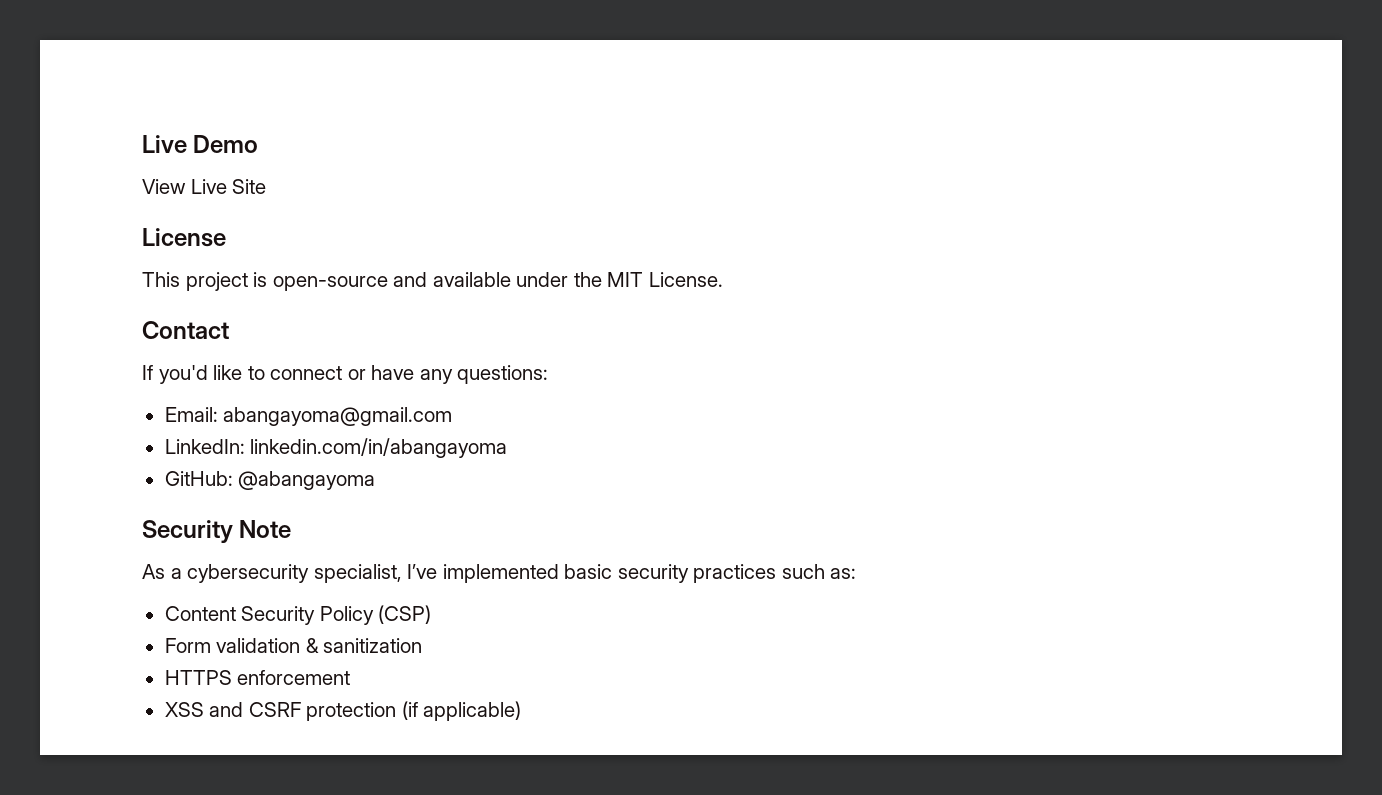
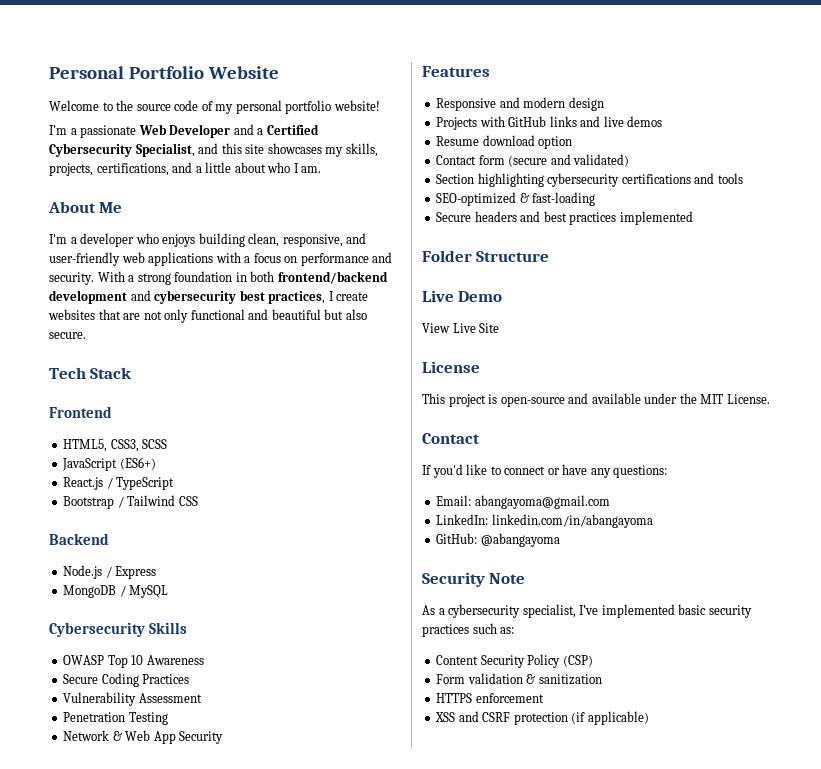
+ Personal Portfolio Website
+ Welcome to the source code of my personal portfolio website!
+ I’m a passionate Web Developer and a Certified Cybersecurity Specialist, and this site showcases my skills, projects, certifications, and a little about who I am.
+ About Me
+ I'm a developer who enjoys building clean, responsive, and user-friendly web applications with a focus on performance and security. With a strong foundation in both frontend/backend development and cybersecurity best practices, I create websites that are not only functional and beautiful but also secure.
+ Tech Stack
+ Frontend
+ HTML5, CSS3, SCSS
+ JavaScript (ES6+)
+ React.js / TypeScript
+ Bootstrap / Tailwind CSS
+ Backend
+ Node.js / Express
+ MongoDB / MySQL
+ Cybersecurity Skills
+ OWASP Top 10 Awareness
+ Secure Coding Practices
+ Vulnerability Assessment
+ Penetration Testing
+ Network & Web App Security
+ Features
+ Responsive and modern design
+ Projects with GitHub links and live demos
+ Resume download option
+ Contact form (secure and validated)
+ Section highlighting cybersecurity certifications and tools
+ SEO-optimized & fast-loading
+ Secure headers and best practices implemented
+ Folder Structure

